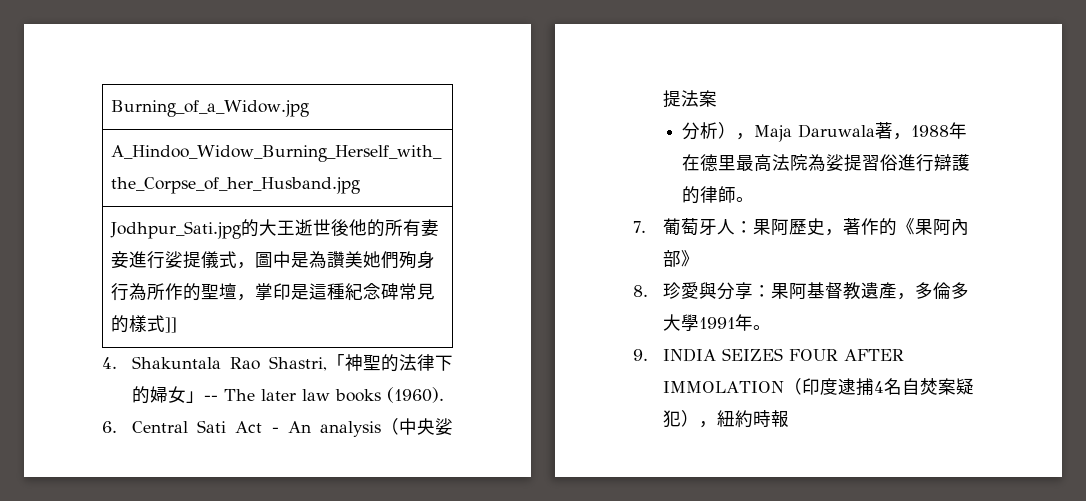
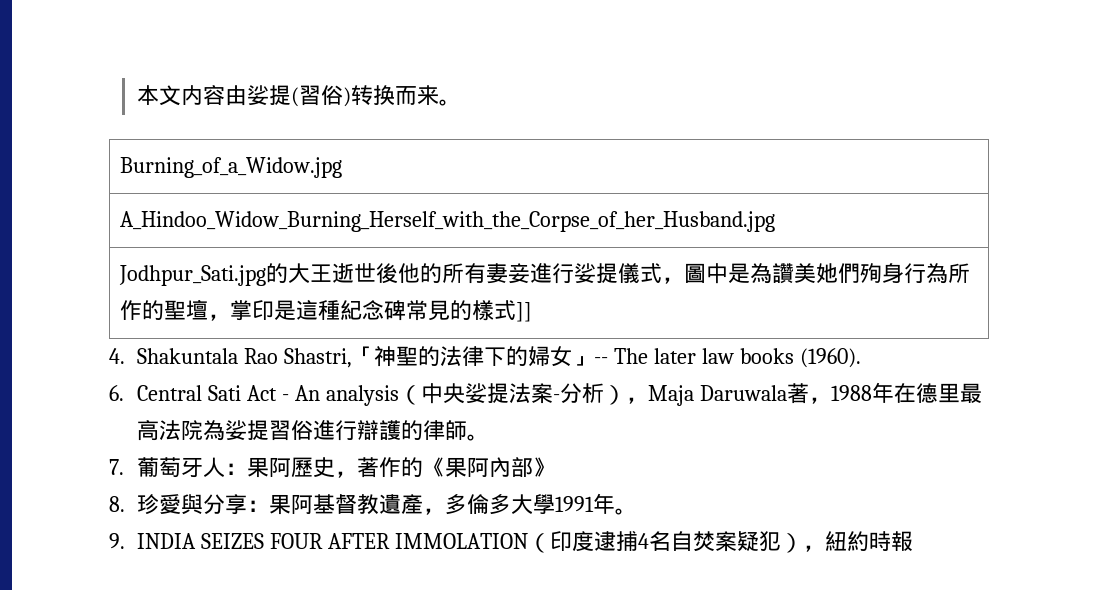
+ 本文内容由娑提(習俗)转换而来。
- 6. Central Sati Act - An analysis（中央娑提法案
- 分析），Maja Daruwala著，1988年在德里最高法院為娑提習俗進行辯護的律師。
+ 6. Central Sati Act - An analysis（中央娑提法案-分析），Maja Daruwala著，1988年在德里最高法院為娑提習俗進行辯護的律師。

